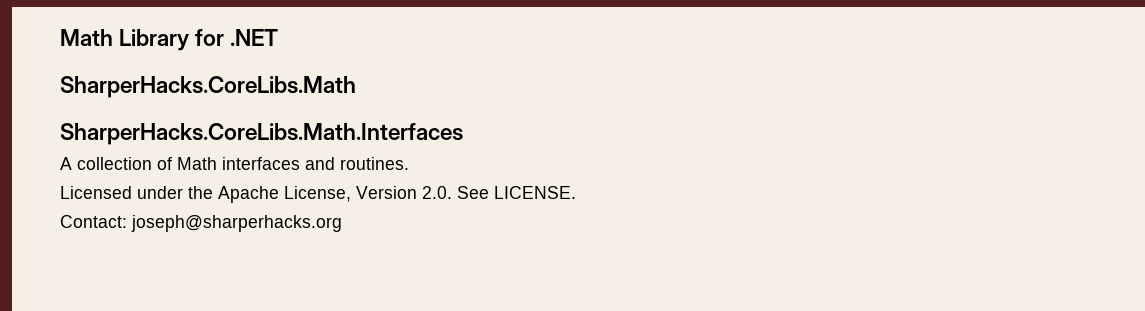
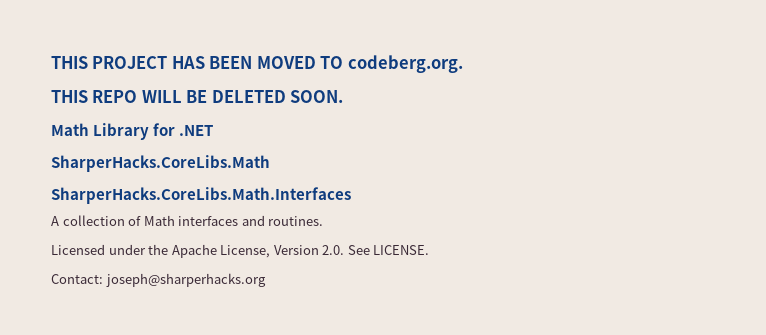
+ THIS PROJECT HAS BEEN MOVED TO codeberg.org.
+ THIS REPO WILL BE DELETED SOON.

